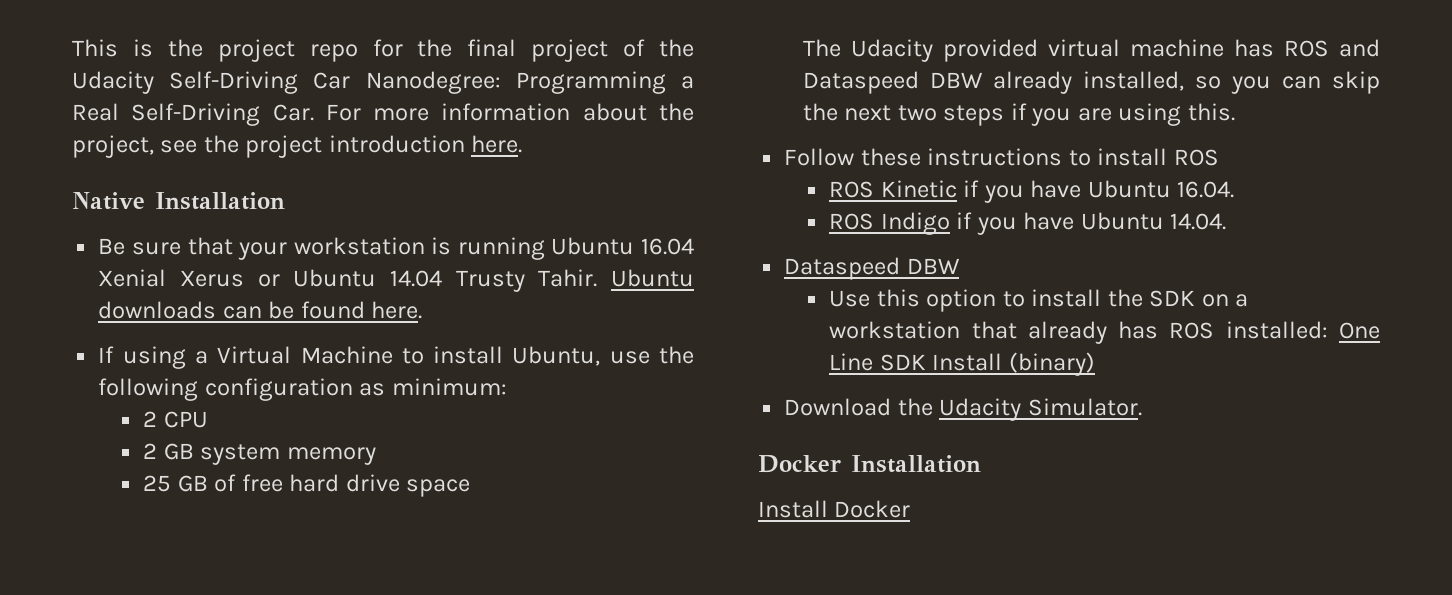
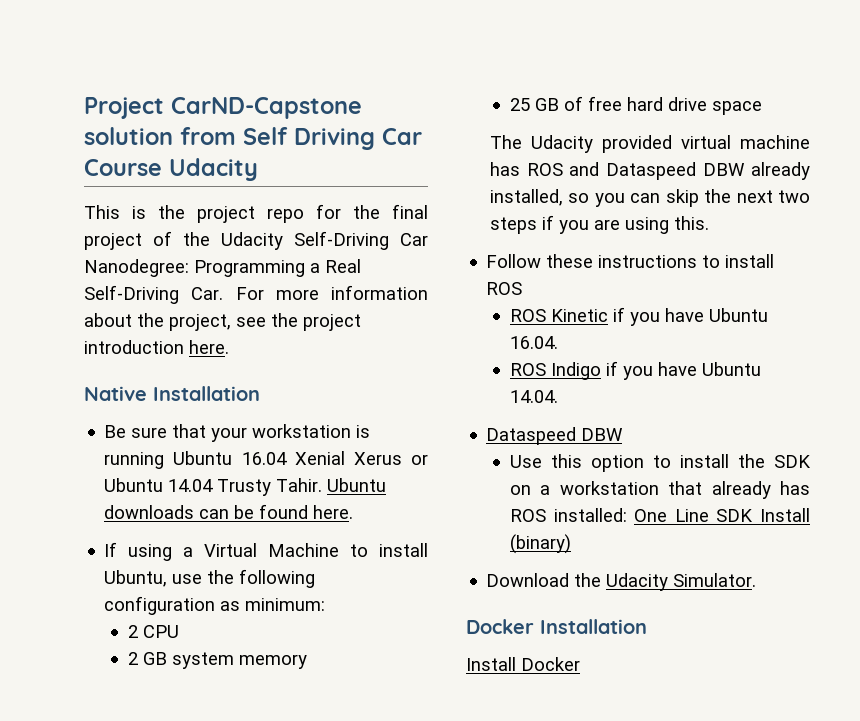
+ Project CarND-Capstone solution from Self Driving Car Course Udacity

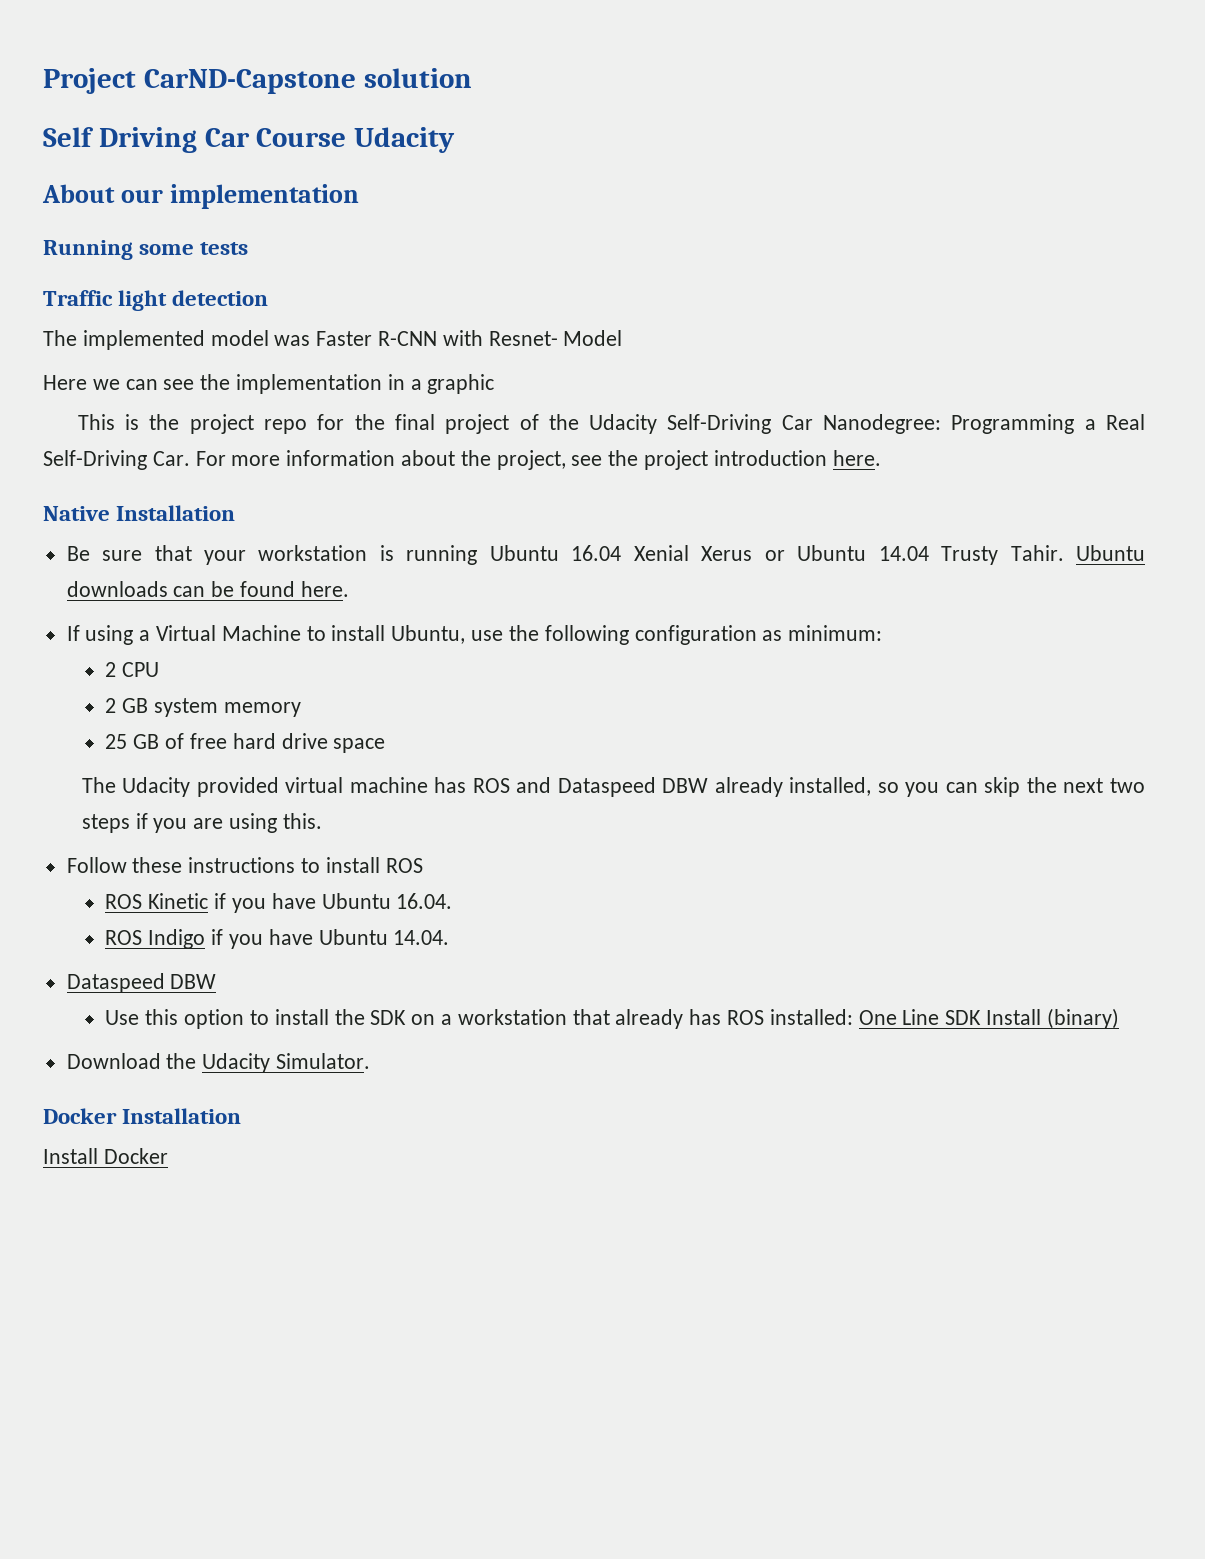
- Project CarND-Capstone solution from Self Driving Car Course Udacity
+ Project CarND-Capstone solution
+ Self Driving Car Course Udacity
+ About our implementation
+ Running some tests
+ Traffic light detection
+ The implemented model was Faster R-CNN with Resnet- Model
+ Here we can see the implementation in a graphic

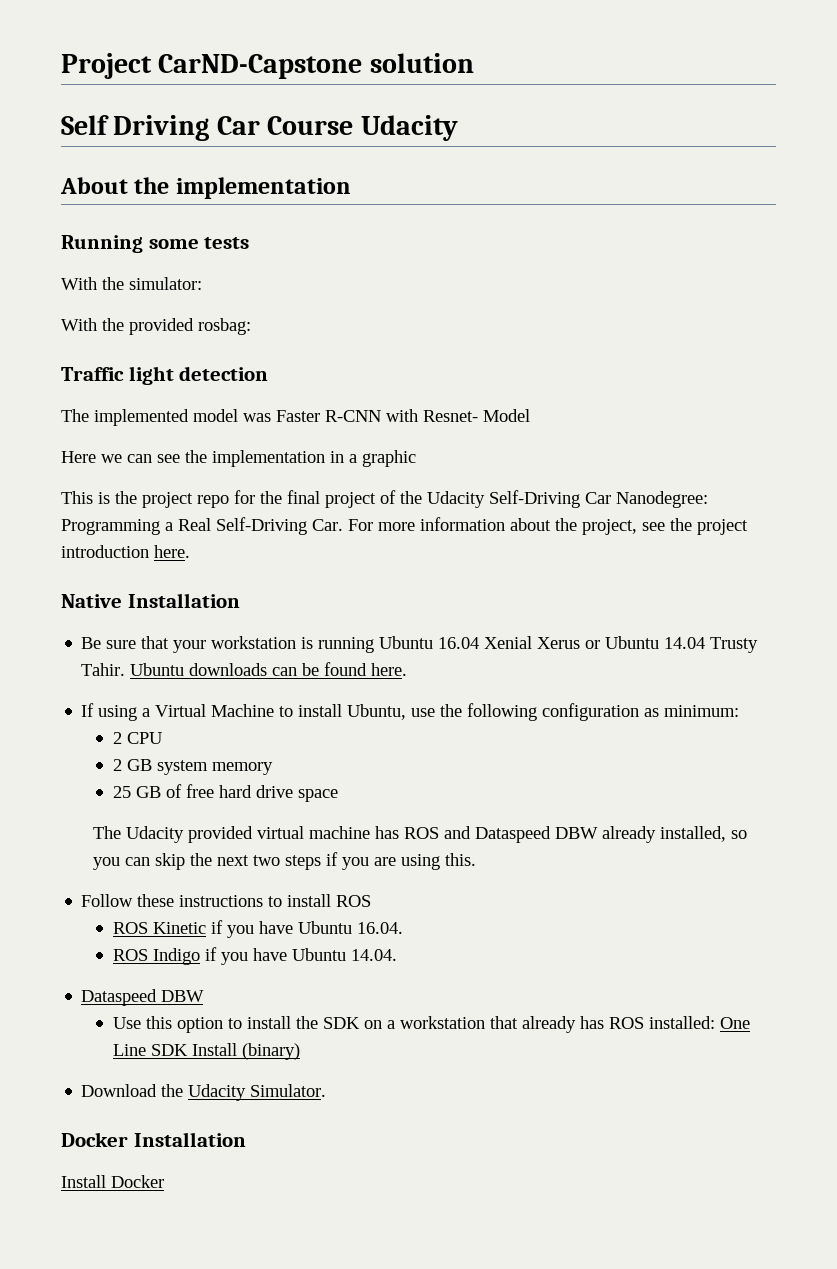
- About our implementation
+ About the implementation
+ With the simulator:
+ With the provided rosbag:

